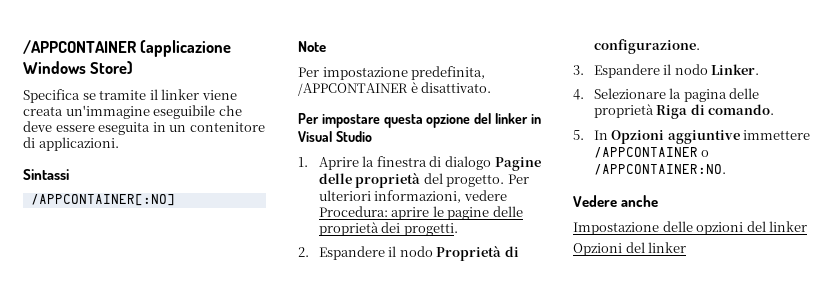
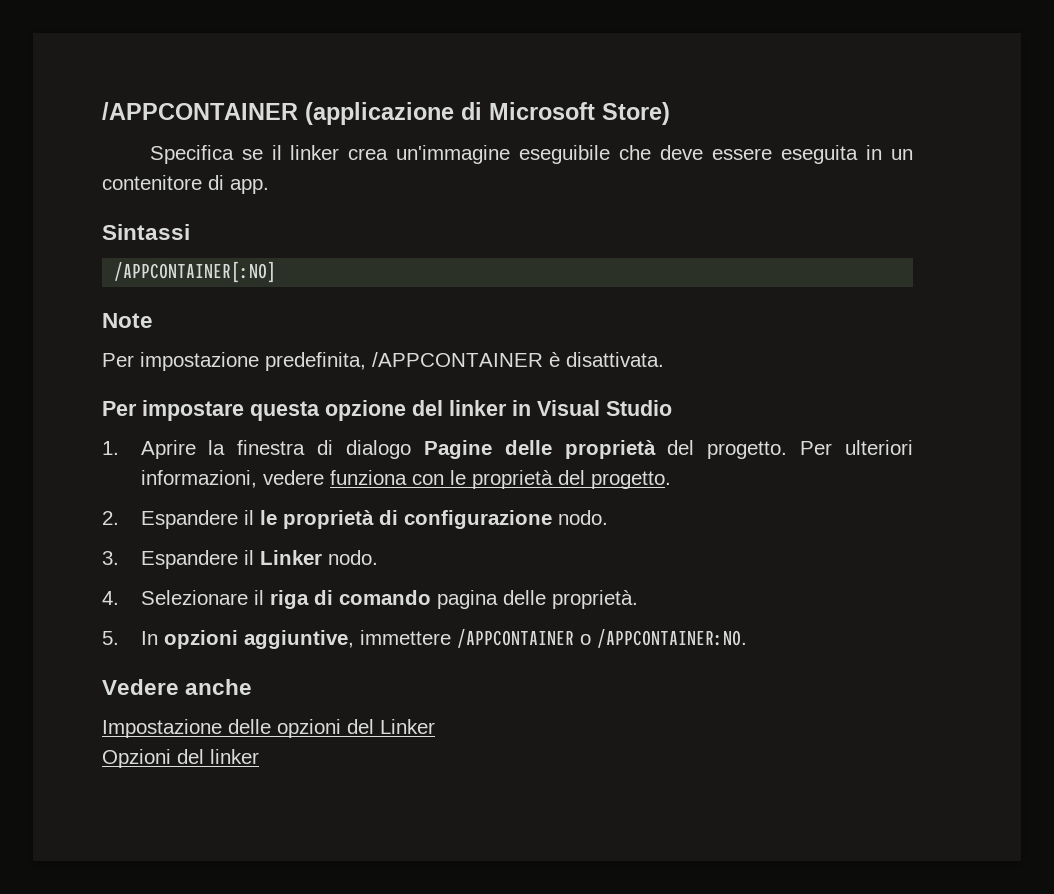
- /APPCONTAINER (applicazione Windows Store)
+ /APPCONTAINER (applicazione di Microsoft Store)
- Specifica se tramite il linker viene creata un'immagine eseguibile che deve essere eseguita in un contenitore di applicazioni.
+ Specifica se il linker crea un'immagine eseguibile che deve essere eseguita in un contenitore di app.
- Per impostazione predefinita, /APPCONTAINER è disattivato.
+ Per impostazione predefinita, /APPCONTAINER è disattivata.
- Per ulteriori informazioni, vedere Procedura: aprire le pagine delle proprietà dei progetti.
- 2. Espandere il nodo Proprietà di configurazione.
+ Per ulteriori informazioni, vedere funziona con le proprietà del progetto.
+ 2. Espandere il le proprietà di configurazione nodo.
- 3. Espandere il nodo Linker.
+ 3. Espandere il Linker nodo.
- 4. Selezionare la pagina delle proprietà Riga di comando.
+ 4. Selezionare il riga di comando pagina delle proprietà.
- 5. In Opzioni aggiuntive immettere /APPCONTAINER o /APPCONTAINER:NO.
+ 5. In opzioni aggiuntive, immettere /APPCONTAINER o /APPCONTAINER:NO.
- Impostazione delle opzioni del linker
+ Impostazione delle opzioni del Linker

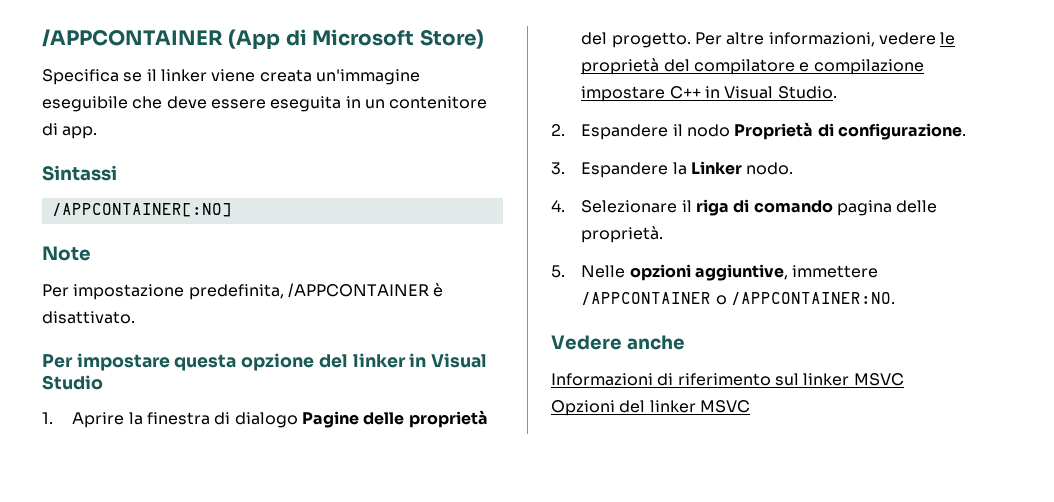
- /APPCONTAINER (applicazione di Microsoft Store)
+ /APPCONTAINER (App di Microsoft Store)
- Specifica se il linker crea un'immagine eseguibile che deve essere eseguita in un contenitore di app.
+ Specifica se il linker viene creata un'immagine eseguibile che deve essere eseguita in un contenitore di app.
- Per impostazione predefinita, /APPCONTAINER è disattivata.
+ Per impostazione predefinita, /APPCONTAINER è disattivato.
- Per ulteriori informazioni, vedere funziona con le proprietà del progetto.
- 2. Espandere il le proprietà di configurazione nodo.
+ Per altre informazioni, vedere le proprietà del compilatore e compilazione impostare C++ in Visual Studio.
+ 2. Espandere il nodo Proprietà di configurazione.
- 3. Espandere il Linker nodo.
+ 3. Espandere la Linker nodo.
- 5. In opzioni aggiuntive, immettere /APPCONTAINER o /APPCONTAINER:NO.
+ 5. Nelle opzioni aggiuntive, immettere /APPCONTAINER o /APPCONTAINER:NO.
- Impostazione delle opzioni del Linker
+ Informazioni di riferimento sul linker MSVC
- Opzioni del linker
+ Opzioni del linker MSVC

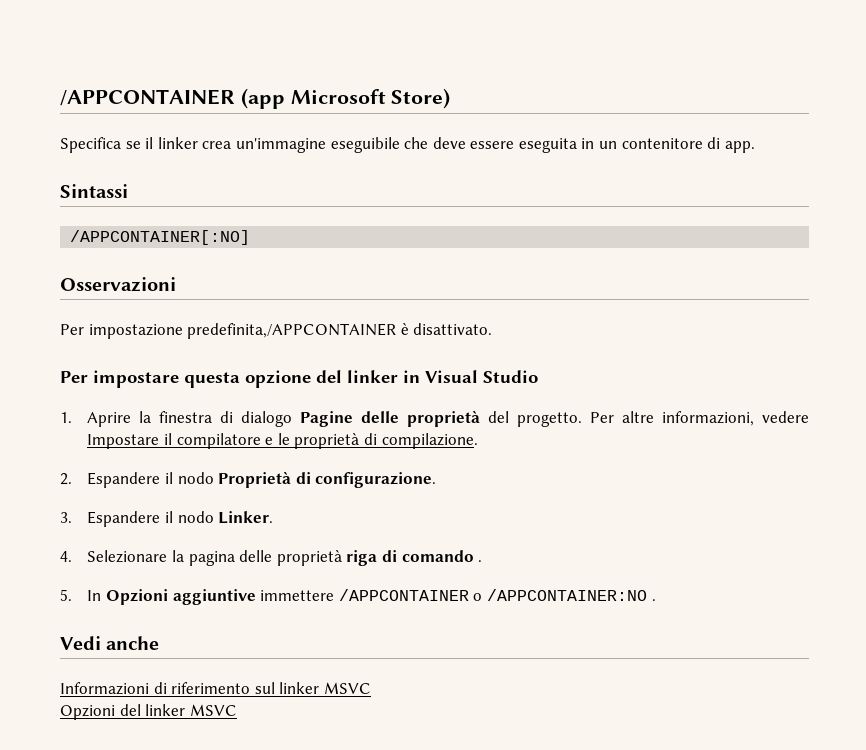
- /APPCONTAINER (App di Microsoft Store)
+ /APPCONTAINER (app Microsoft Store)
- Specifica se il linker viene creata un'immagine eseguibile che deve essere eseguita in un contenitore di app.
+ Specifica se il linker crea un'immagine eseguibile che deve essere eseguita in un contenitore di app.
- Note
+ Osservazioni
- Per impostazione predefinita, /APPCONTAINER è disattivato.
+ Per impostazione predefinita,/APPCONTAINER è disattivato.
- Per altre informazioni, vedere le proprietà del compilatore e compilazione impostare C++ in Visual Studio.
+ Per altre informazioni, vedere Impostare il compilatore e le proprietà di compilazione.
- 3. Espandere la Linker nodo.
+ 3. Espandere il nodo Linker.
- 4. Selezionare il riga di comando pagina delle proprietà.
- 5. Nelle opzioni aggiuntive, immettere /APPCONTAINER o /APPCONTAINER:NO.
- Vedere anche
+ 4. Selezionare la pagina delle proprietà riga di comando .
+ 5. In Opzioni aggiuntive immettere /APPCONTAINER o /APPCONTAINER:NO .
+ Vedi anche

